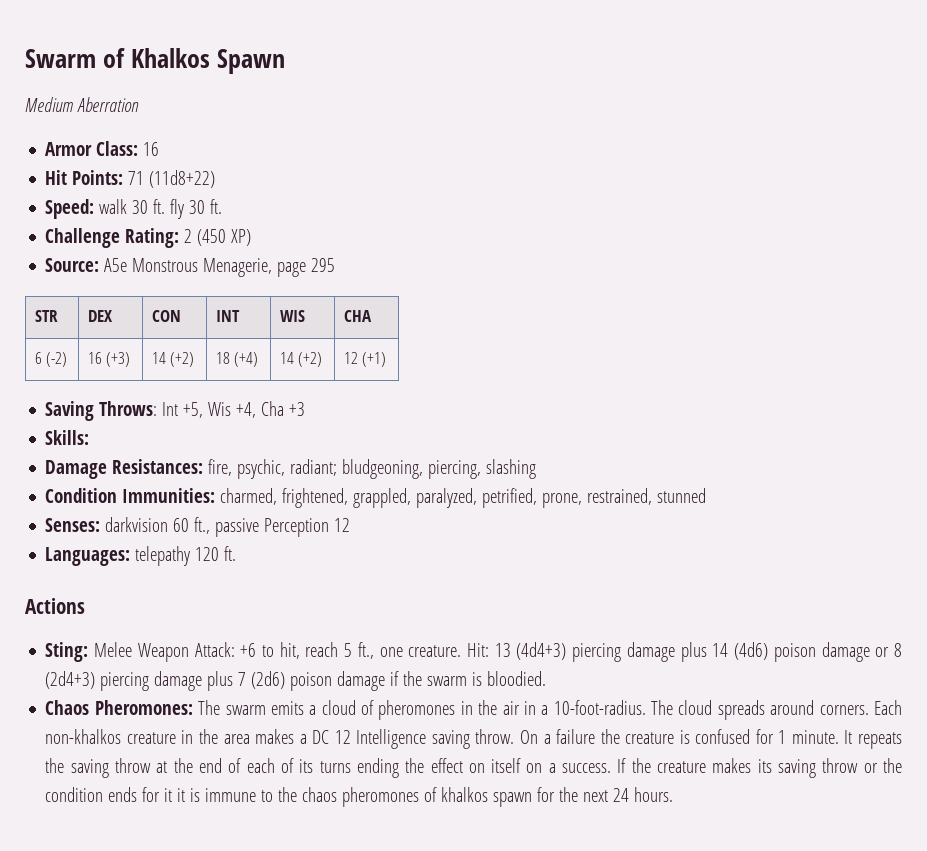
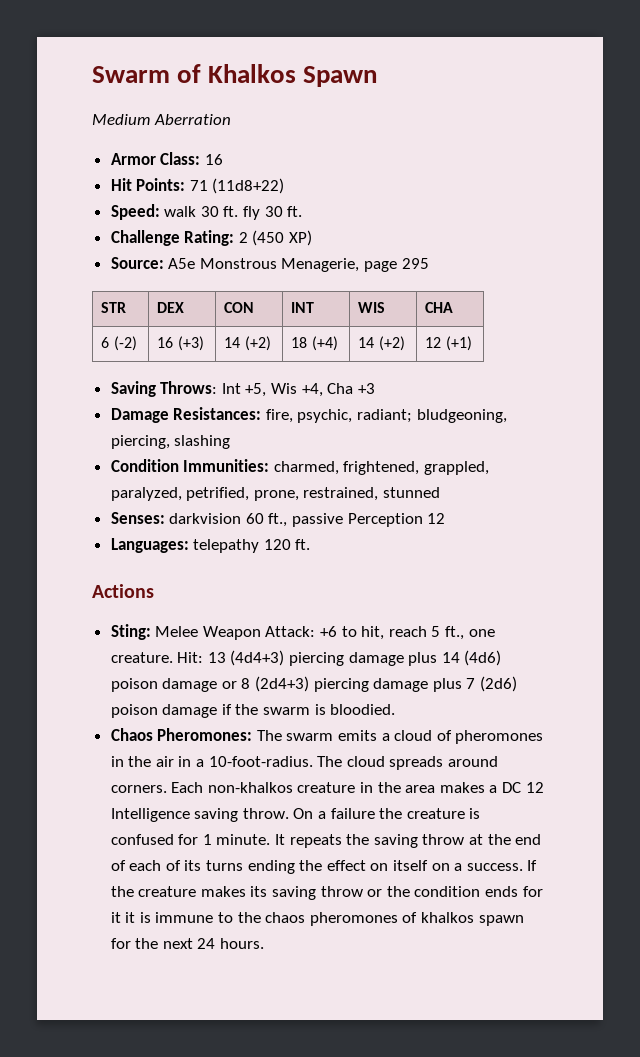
- Skills:

